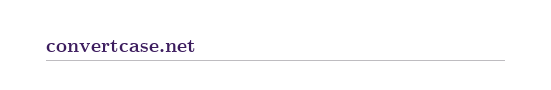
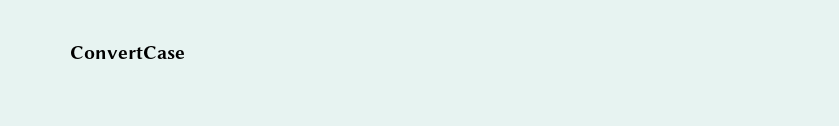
- convertcase.net
+ ConvertCase

